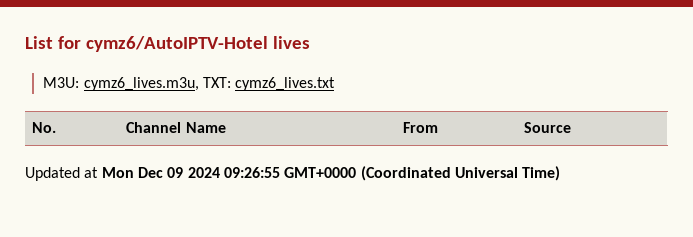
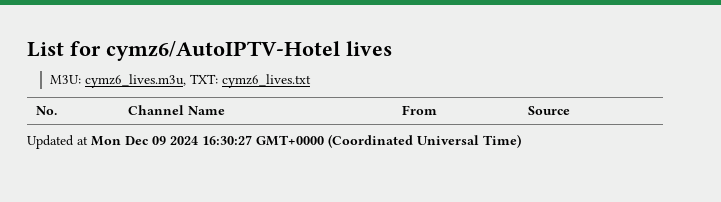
- Updated at Mon Dec 09 2024 09:26:55 GMT+0000 (Coordinated Universal Time)
+ Updated at Mon Dec 09 2024 16:30:27 GMT+0000 (Coordinated Universal Time)

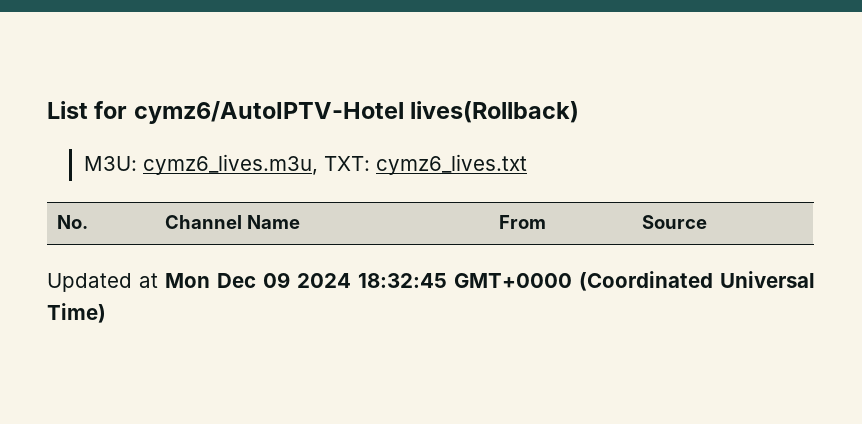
- List for cymz6/AutoIPTV-Hotel lives
+ List for cymz6/AutoIPTV-Hotel lives(Rollback)
- Updated at Mon Dec 09 2024 16:30:27 GMT+0000 (Coordinated Universal Time)
+ Updated at Mon Dec 09 2024 18:32:45 GMT+0000 (Coordinated Universal Time)

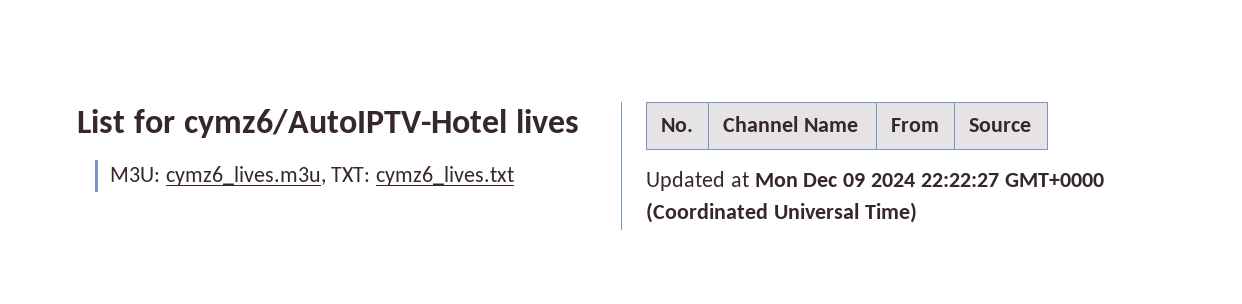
- List for cymz6/AutoIPTV-Hotel lives(Rollback)
+ List for cymz6/AutoIPTV-Hotel lives
- Updated at Mon Dec 09 2024 18:32:45 GMT+0000 (Coordinated Universal Time)
+ Updated at Mon Dec 09 2024 22:22:27 GMT+0000 (Coordinated Universal Time)

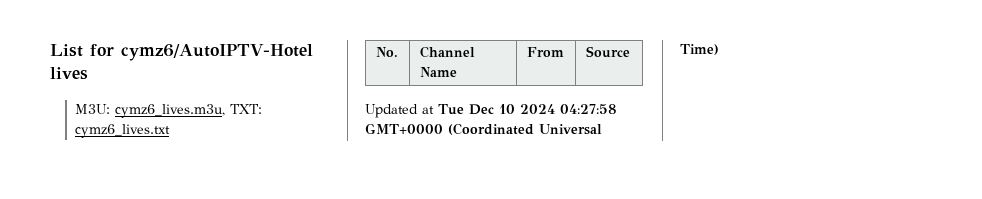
- Updated at Mon Dec 09 2024 22:22:27 GMT+0000 (Coordinated Universal Time)
+ Updated at Tue Dec 10 2024 04:27:58 GMT+0000 (Coordinated Universal Time)

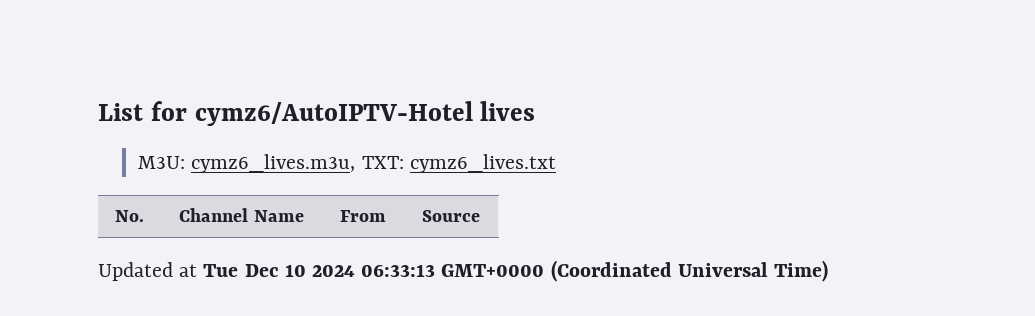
- Updated at Tue Dec 10 2024 04:27:58 GMT+0000 (Coordinated Universal Time)
+ Updated at Tue Dec 10 2024 06:33:13 GMT+0000 (Coordinated Universal Time)

